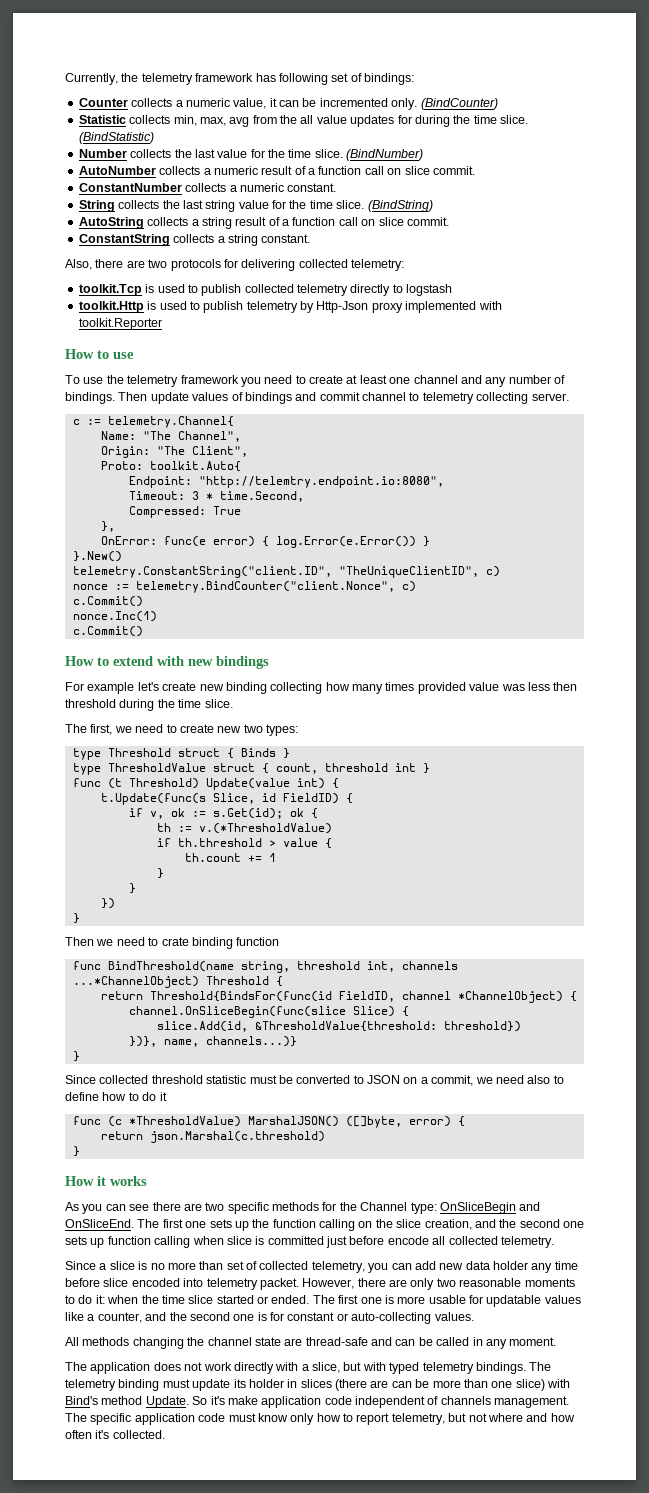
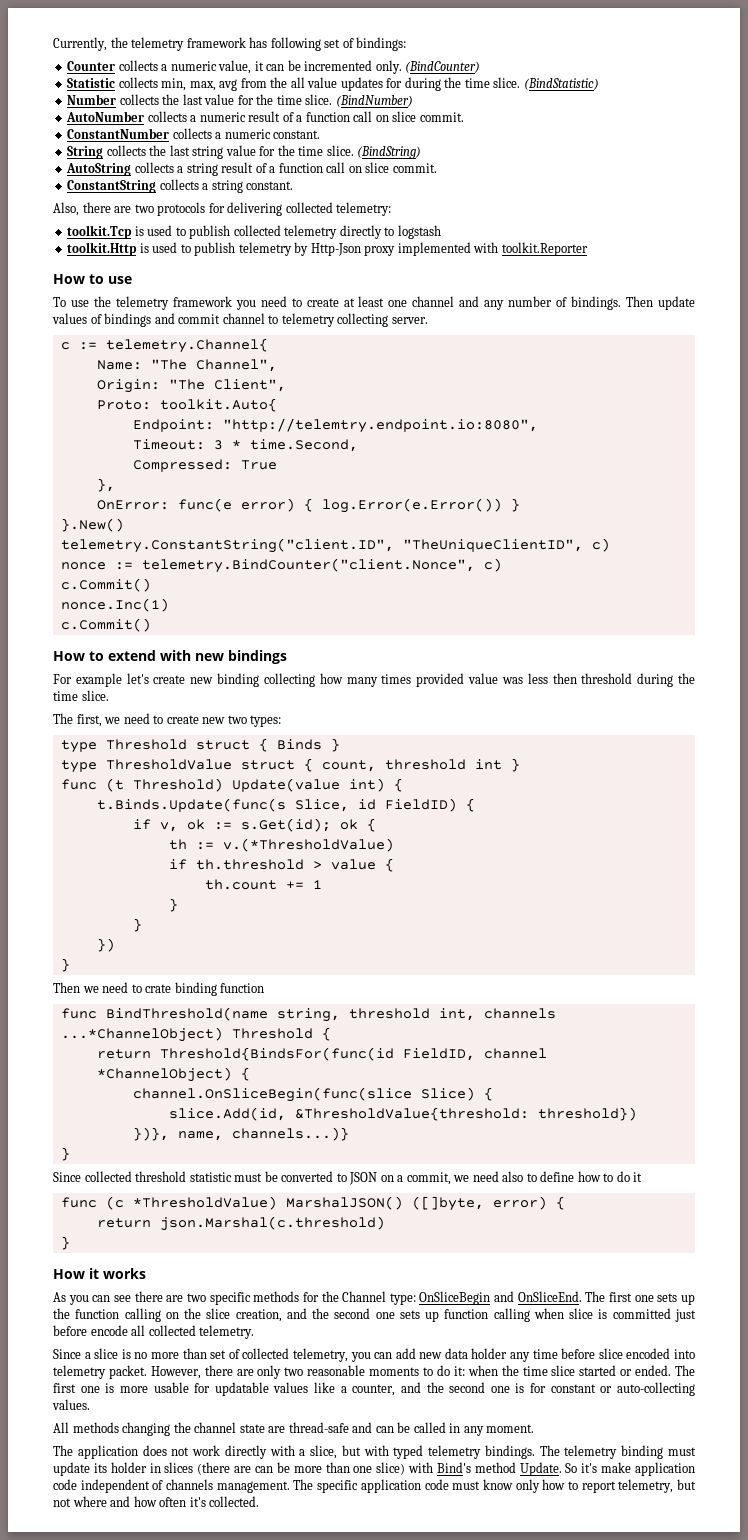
- t.Update(func(s Slice, id FieldID) {
+ t.Binds.Update(func(s Slice, id FieldID) {

